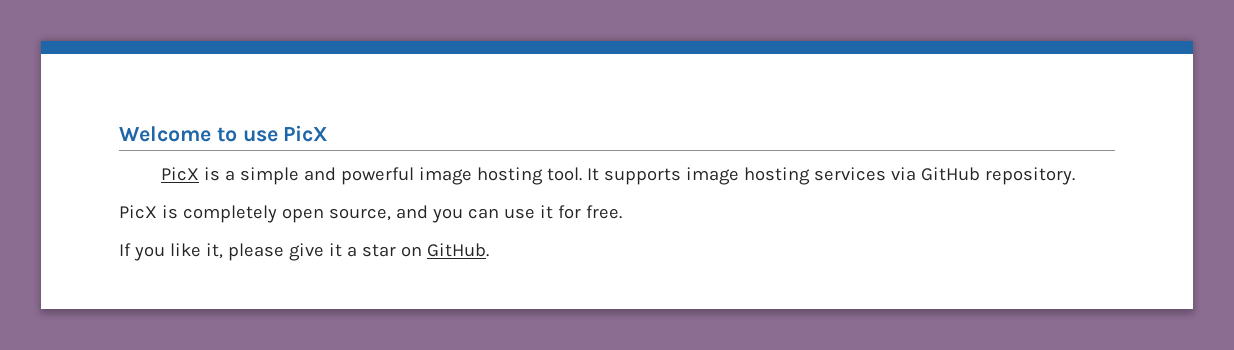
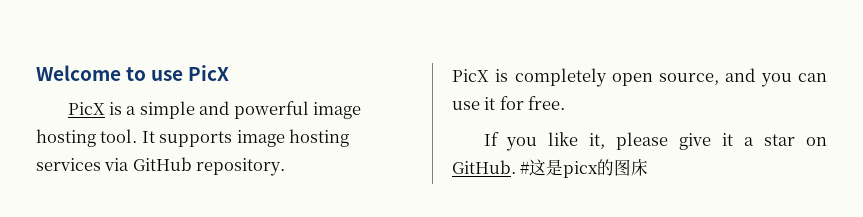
+ #这是picx的图床

